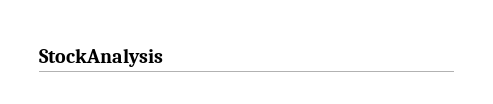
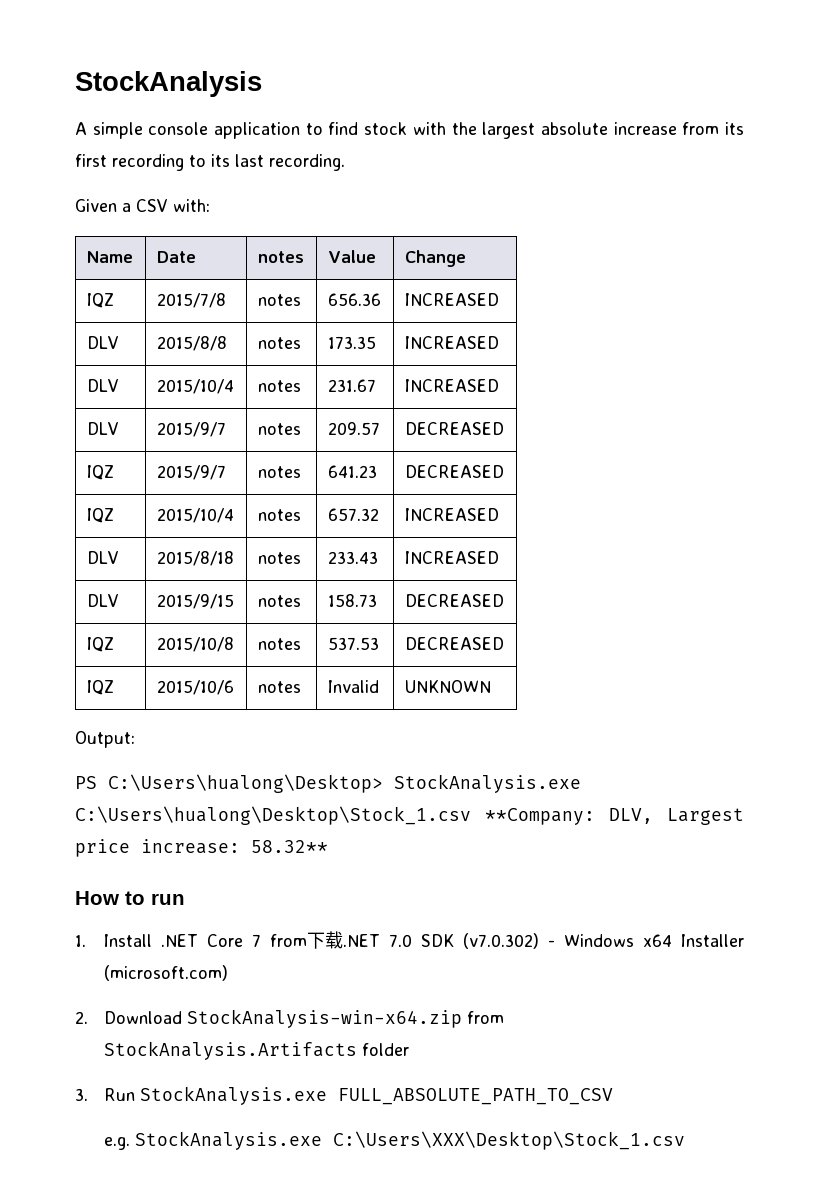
+ A simple console application to find stock with the largest absolute increase from its first recording to its last recording.
+ Given a CSV with:
+ Name | Date | notes | Value | Change
+ IQZ | 2015/7/8 | notes | 656.36 | INCREASED
+ DLV | 2015/8/8 | notes | 173.35 | INCREASED
+ DLV | 2015/10/4 | notes | 231.67 | INCREASED
+ DLV | 2015/9/7 | notes | 209.57 | DECREASED
+ IQZ | 2015/9/7 | notes | 641.23 | DECREASED
+ IQZ | 2015/10/4 | notes | 657.32 | INCREASED
+ DLV | 2015/8/18 | notes | 233.43 | INCREASED
+ DLV | 2015/9/15 | notes | 158.73 | DECREASED
+ IQZ | 2015/10/8 | notes | 537.53 | DECREASED
+ IQZ | 2015/10/6 | notes | Invalid | UNKNOWN
+ Output:
+ PS C:\Users\hualong\Desktop> StockAnalysis.exe C:\Users\hualong\Desktop\Stock_1.csv **Company: DLV, Largest price increase: 58.32**
+ How to run
+ 1. Install .NET Core 7 from下载.NET 7.0 SDK (v7.0.302) - Windows x64 Installer (microsoft.com)
+ 2. Download StockAnalysis-win-x64.zip from StockAnalysis.Artifacts folder
+ 3. Run StockAnalysis.exe FULL_ABSOLUTE_PATH_TO_CSV
+ e.g. StockAnalysis.exe C:\Users\XXX\Desktop\Stock_1.csv

